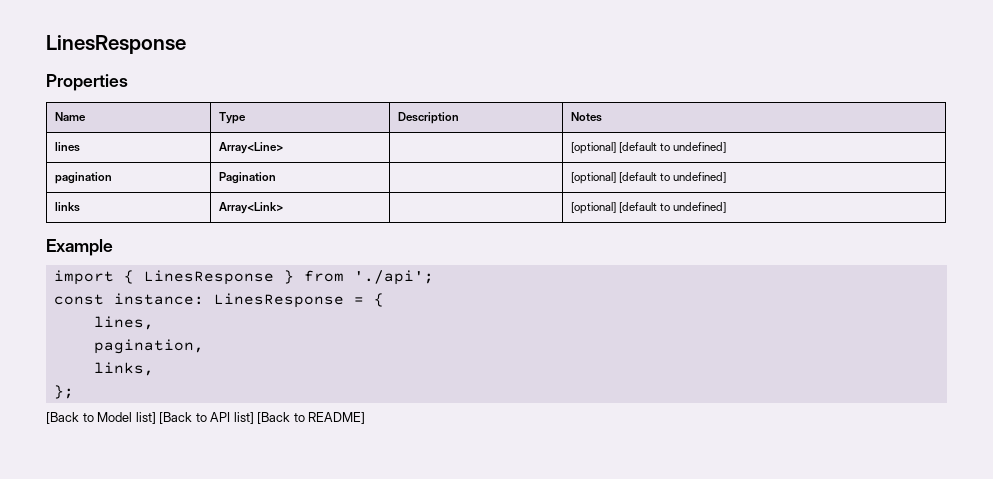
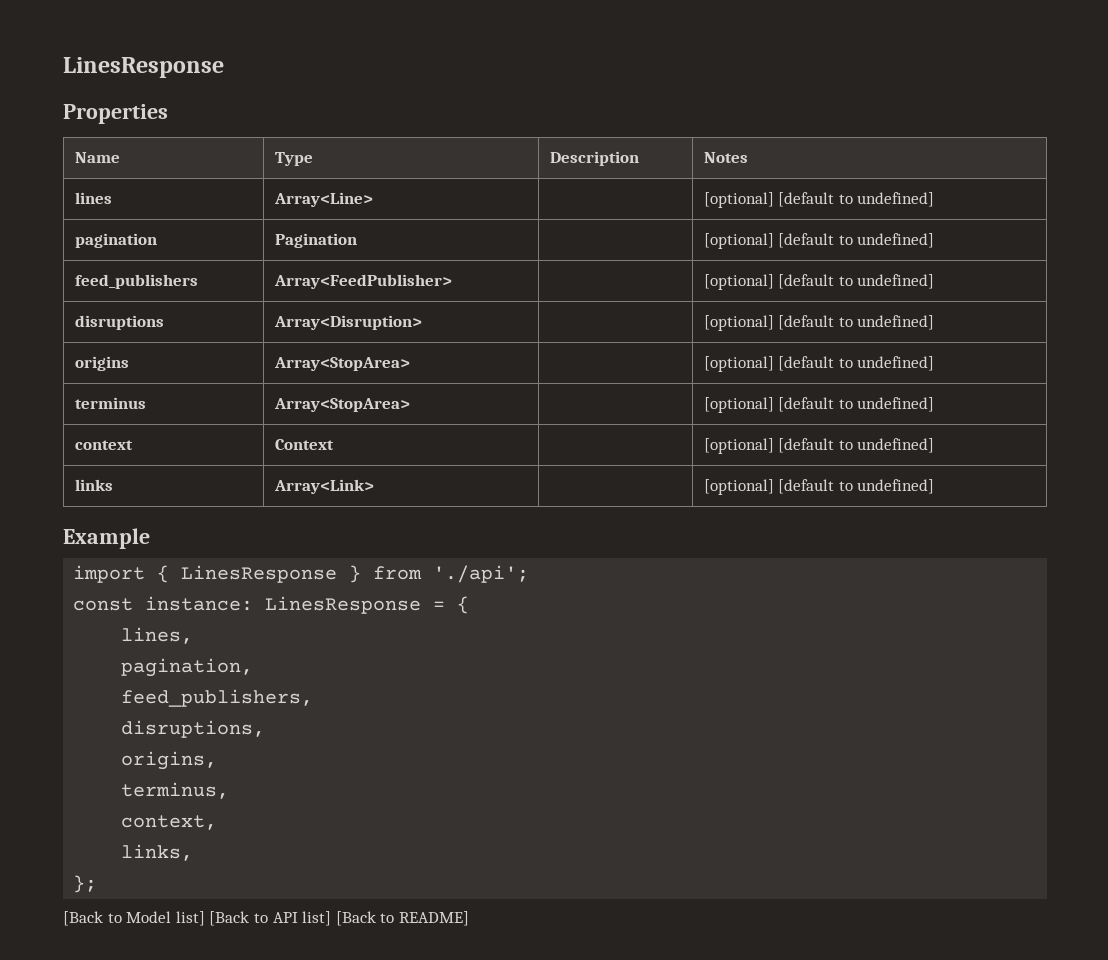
+ feed_publishers | Array<FeedPublisher> | | [optional] [default to undefined]
+ disruptions | Array<Disruption> | | [optional] [default to undefined]
+ origins | Array<StopArea> | | [optional] [default to undefined]
+ terminus | Array<StopArea> | | [optional] [default to undefined]
+ context | Context | | [optional] [default to undefined]
+ feed_publishers,
+ disruptions,
+ origins,
+ terminus,
+ context,

